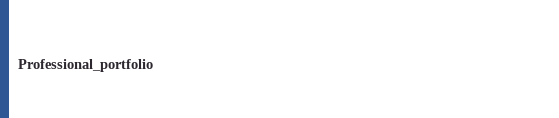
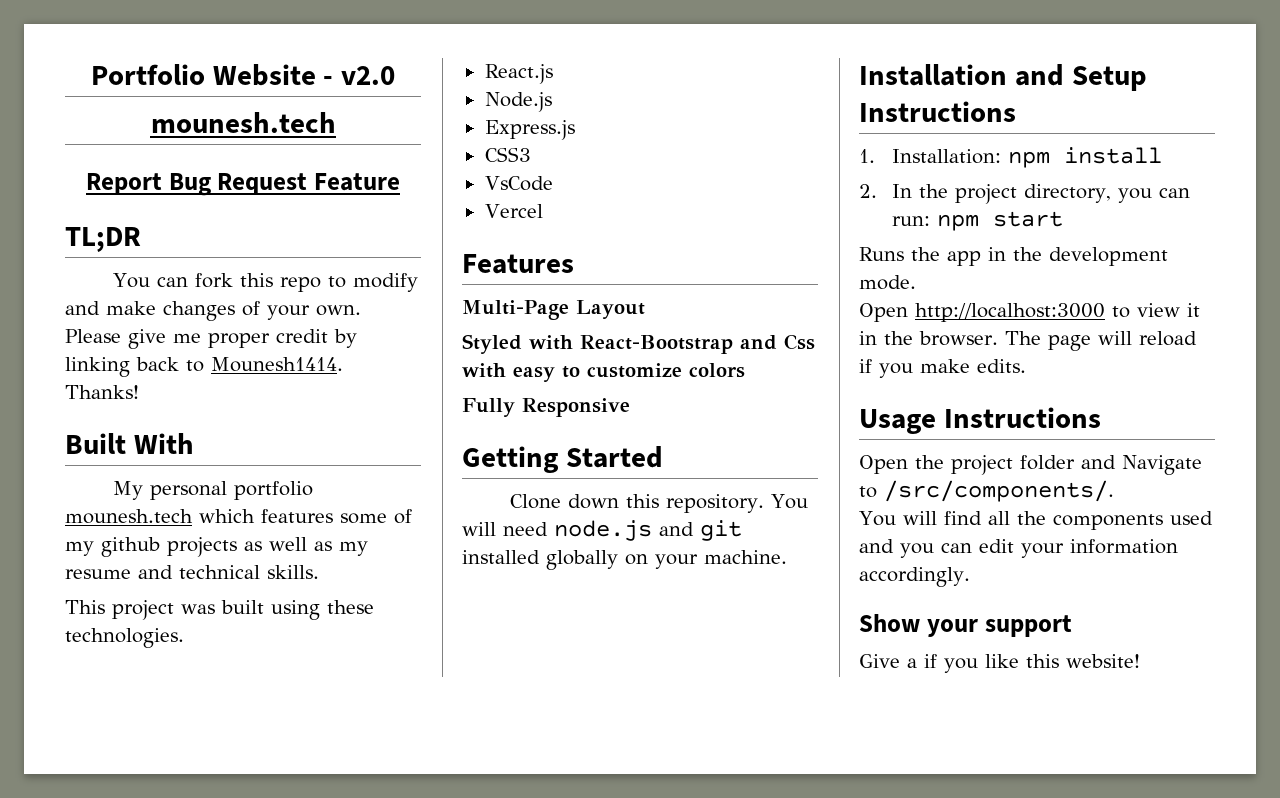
- Professional_portfolio
+ Portfolio Website - v2.0
+ mounesh.tech
+ Report Bug Request Feature
+ TL;DR
+ You can fork this repo to modify and make changes of your own. Please give me proper credit by linking back to Mounesh1414. Thanks!
+ Built With
+ My personal portfolio mounesh.tech which features some of my github projects as well as my resume and technical skills.
+ This project was built using these technologies.
+ React.js
+ Node.js
+ Express.js
+ CSS3
+ VsCode
+ Vercel
+ Features
+ Multi-Page Layout
+ Styled with React-Bootstrap and Css with easy to customize colors
+ Fully Responsive
+ Getting Started
+ Clone down this repository. You will need node.js and git installed globally on your machine.
+ Installation and Setup Instructions
+ 1. Installation: npm install
+ 2. In the project directory, you can run: npm start
+ Runs the app in the development mode.
+ Open http://localhost:3000 to view it in the browser. The page will reload if you make edits.
+ Usage Instructions
+ Open the project folder and Navigate to /src/components/.
+ You will find all the components used and you can edit your information accordingly.
+ Show your support
+ Give a if you like this website!

